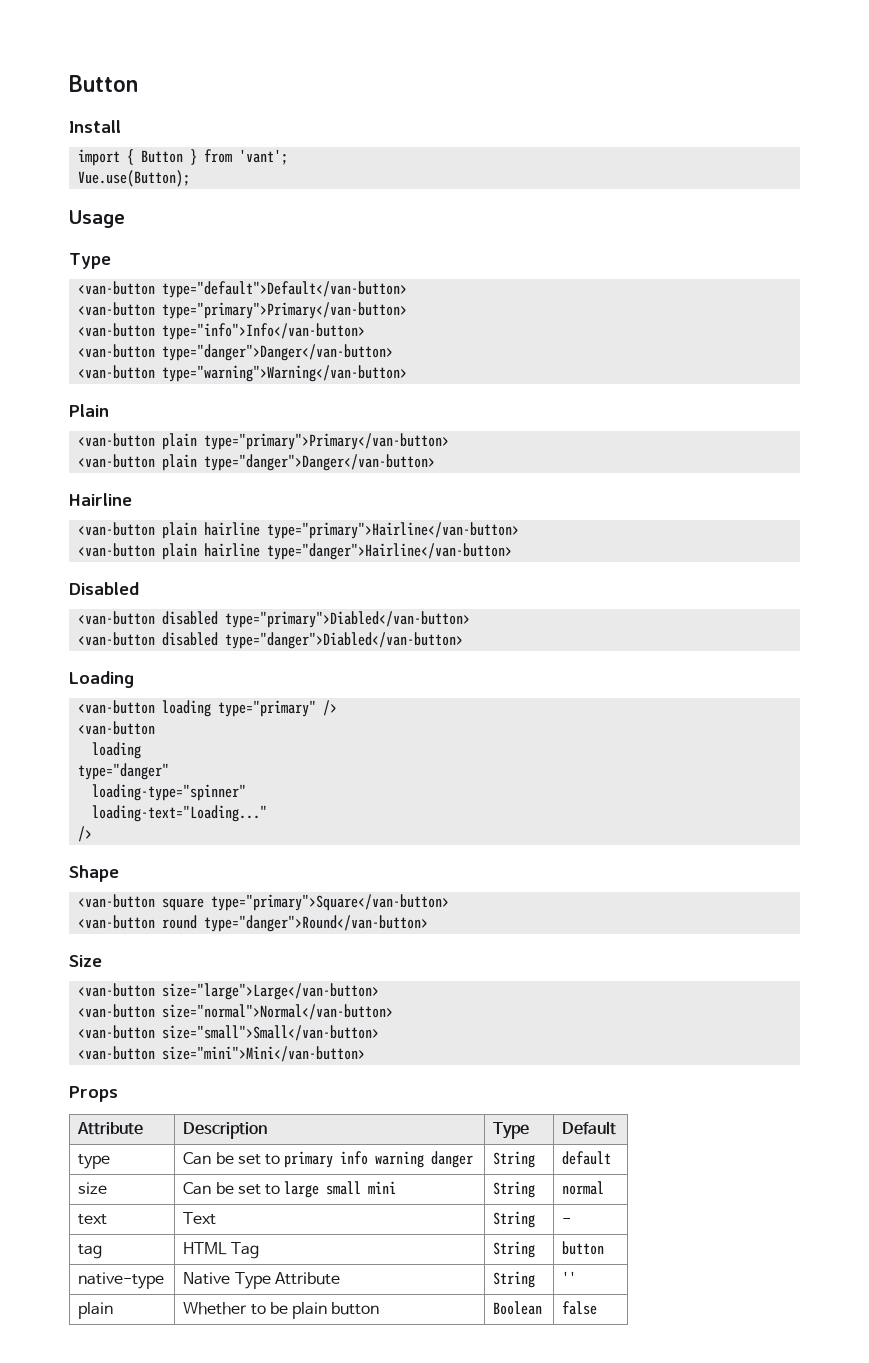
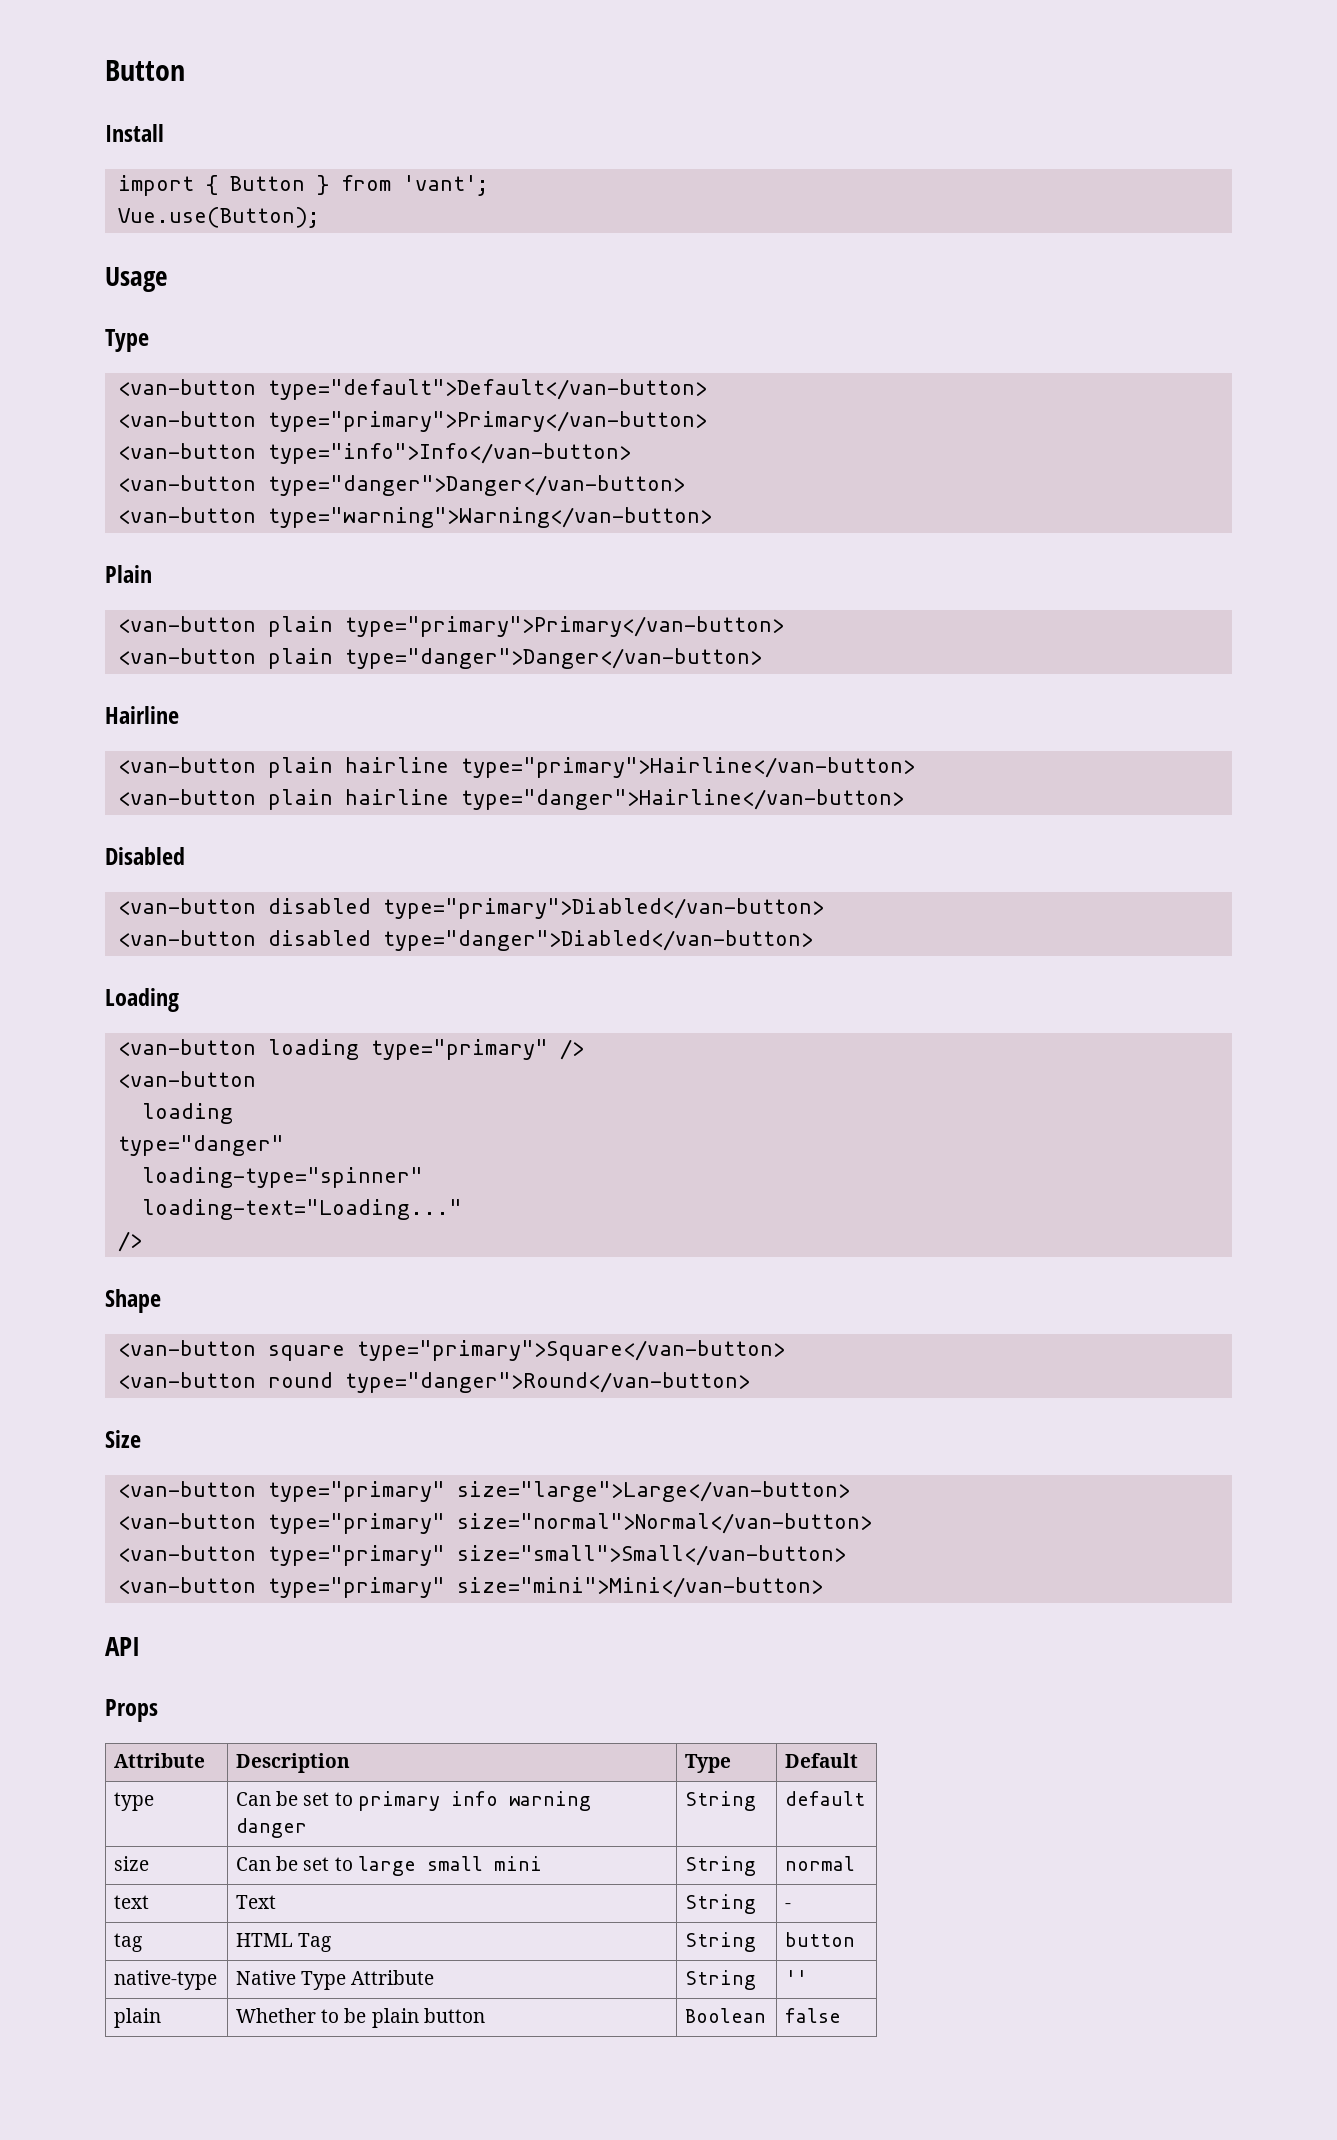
- <van-button size="large">Large</van-button>
+ <van-button type="primary" size="large">Large</van-button>
- <van-button size="normal">Normal</van-button>
+ <van-button type="primary" size="normal">Normal</van-button>
- <van-button size="small">Small</van-button>
+ <van-button type="primary" size="small">Small</van-button>
- <van-button size="mini">Mini</van-button>
+ <van-button type="primary" size="mini">Mini</van-button>
+ API

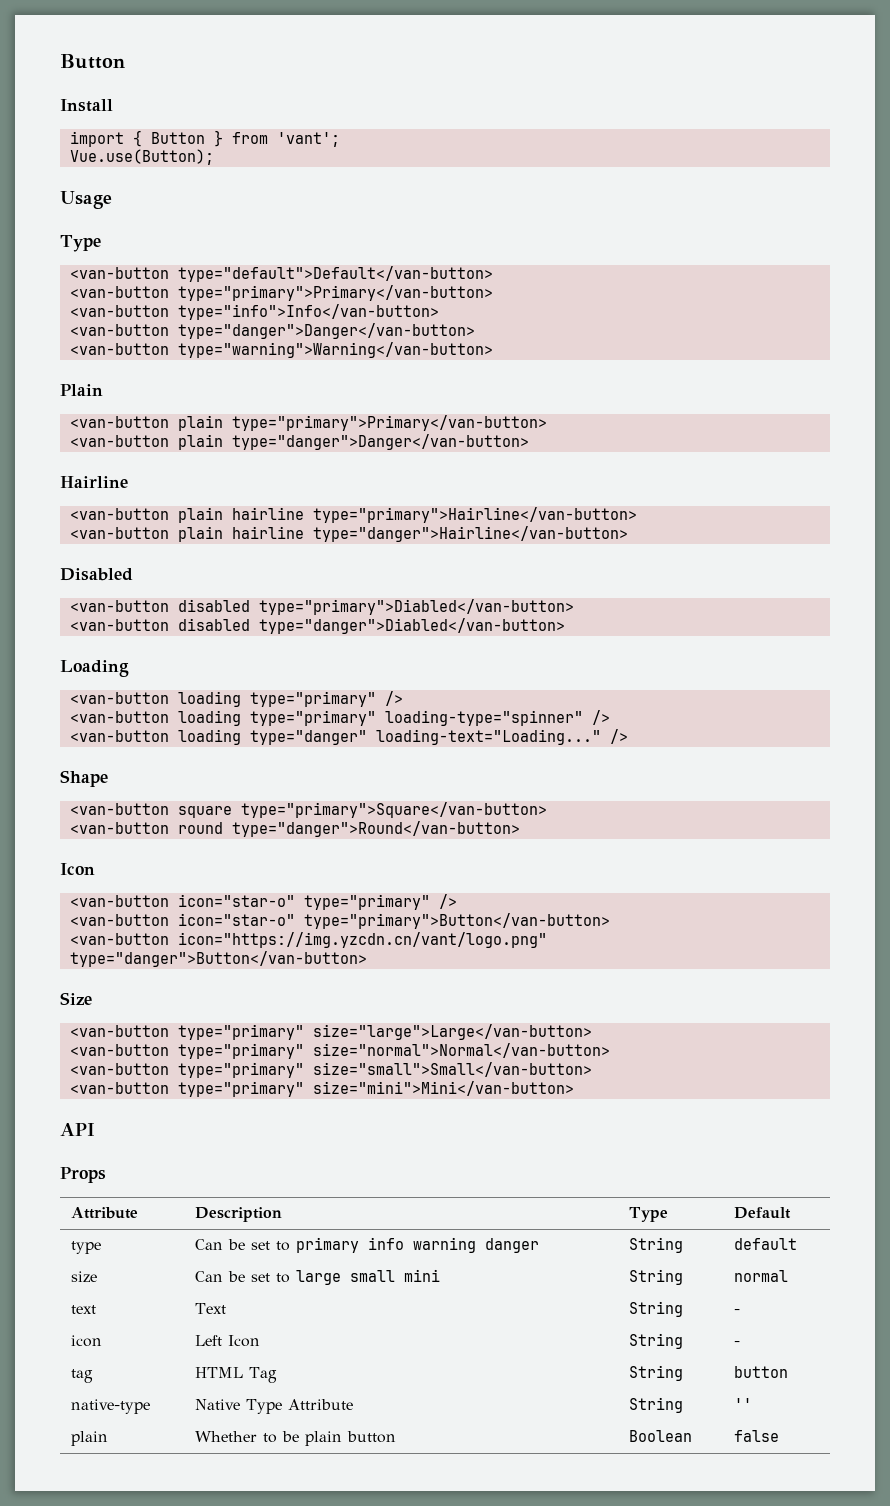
  <van-button loading type="primary" />
- <van-button
- loading
- type="danger"
- loading-type="spinner"
- loading-text="Loading..."
- />
+ <van-button loading type="primary" loading-type="spinner" />
+ <van-button loading type="danger" loading-text="Loading..." />
  <van-button round type="danger">Round</van-button>
+ Icon
+ <van-button icon="star-o" type="primary" />
+ <van-button icon="star-o" type="primary">Button</van-button>
+ <van-button icon="https://img.yzcdn.cn/vant/logo.png" type="danger">Button</van-button>
+ icon | Left Icon | String | -

